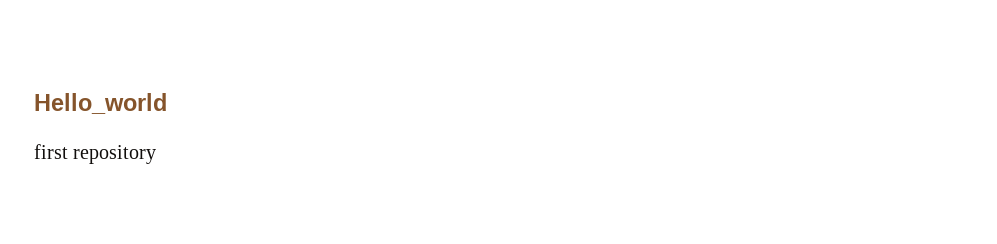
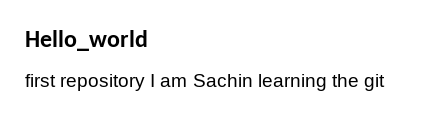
- first repository
+ first repository I am Sachin learning the git

